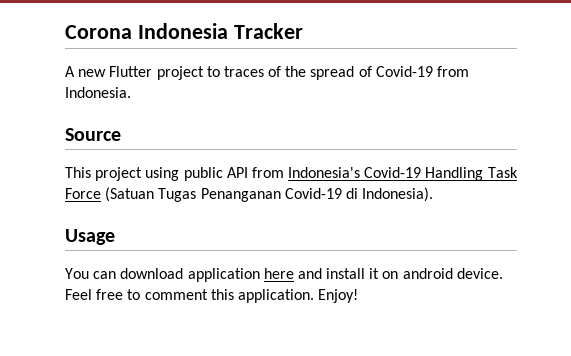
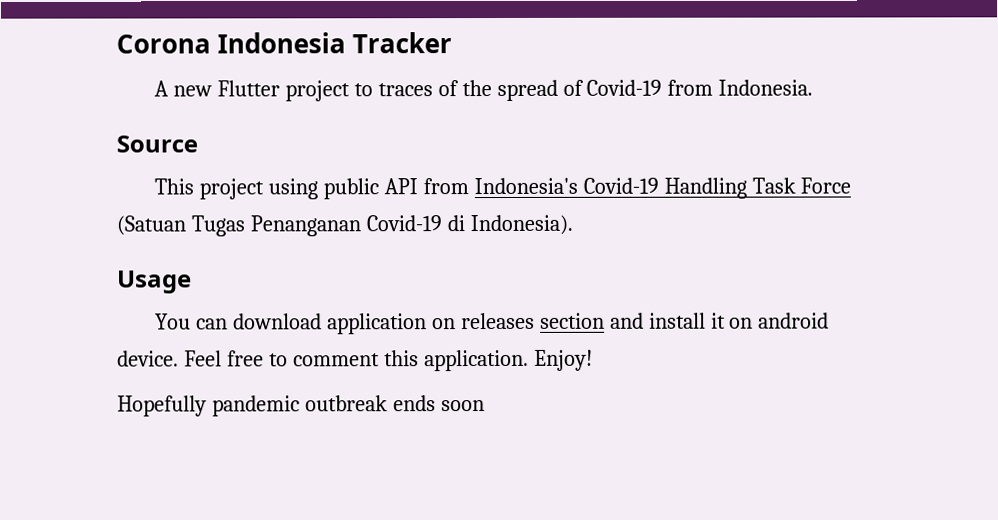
- You can download application here and install it on android device.
+ You can download application on releases section and install it on android device.
+ Hopefully pandemic outbreak ends soon

